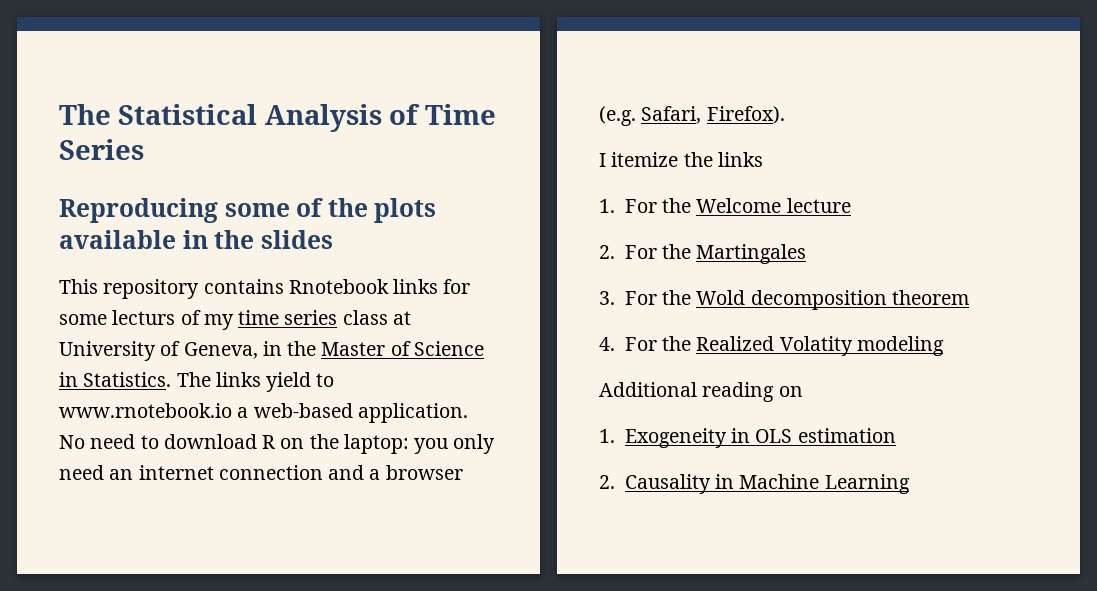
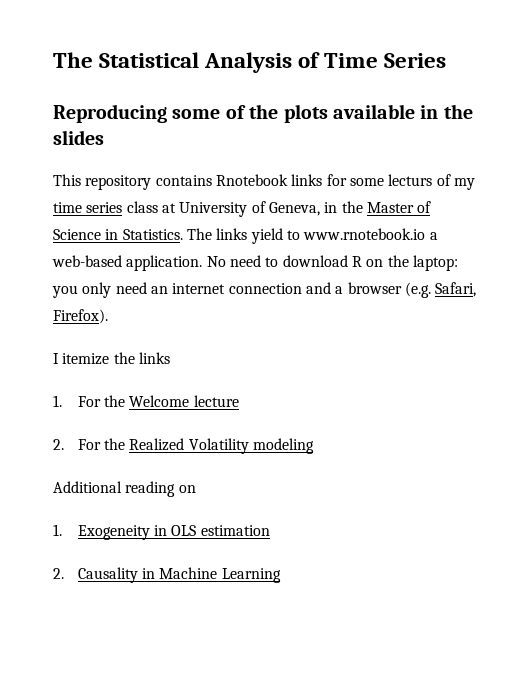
- 2. For the Martingales
- 3. For the Wold decomposition theorem
- 4. For the Realized Volatity modeling
+ 2. For the Realized Volatility modeling

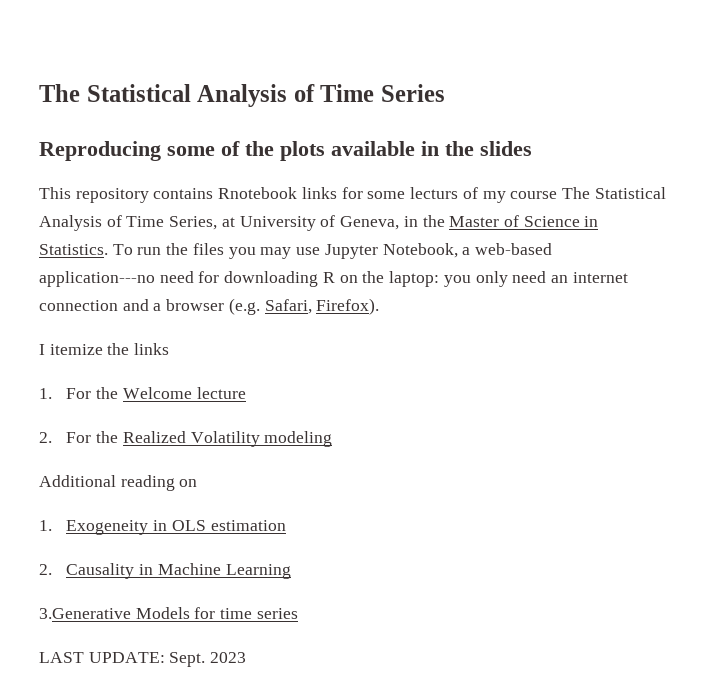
- This repository contains Rnotebook links for some lecturs of my time series class at University of Geneva, in the Master of Science in Statistics.
+ This repository contains Rnotebook links for some lecturs of my course The Statistical Analysis of Time Series, at University of Geneva, in the Master of Science in Statistics.
- The links yield to www.rnotebook.io a web-based application. No need to download R on the laptop: you only need an internet connection and a browser (e.g. Safari, Firefox).
+ To run the files you may use Jupyter Notebook, a web-based application---no need for downloading R on the laptop: you only need an internet connection and a browser (e.g. Safari, Firefox).
+ 3.Generative Models for time series
+ LAST UPDATE: Sept. 2023

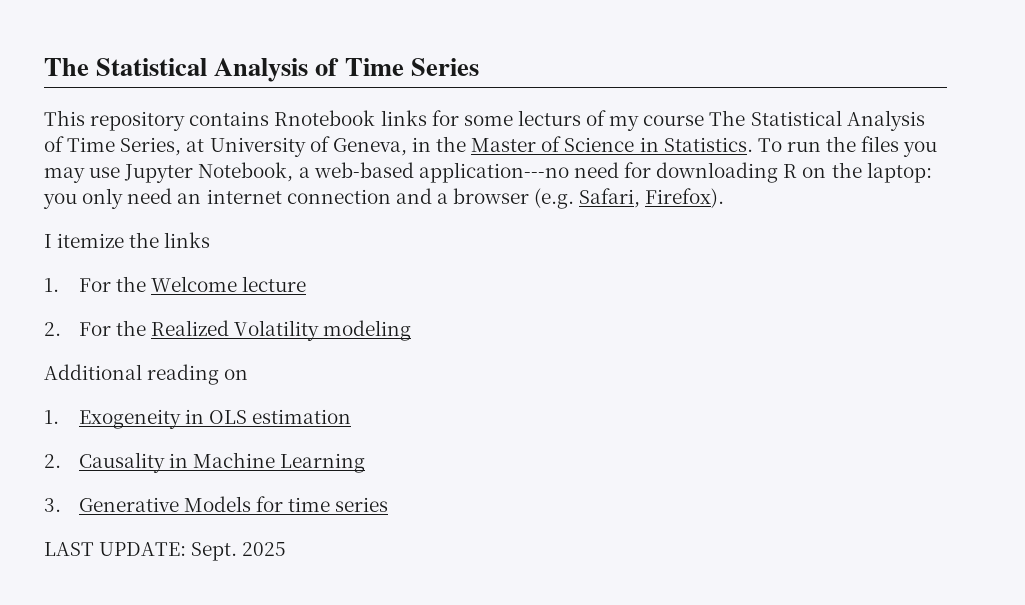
- Reproducing some of the plots available in the slides
- 3.Generative Models for time series
+ 3. Generative Models for time series
- 2023
+ 2025

